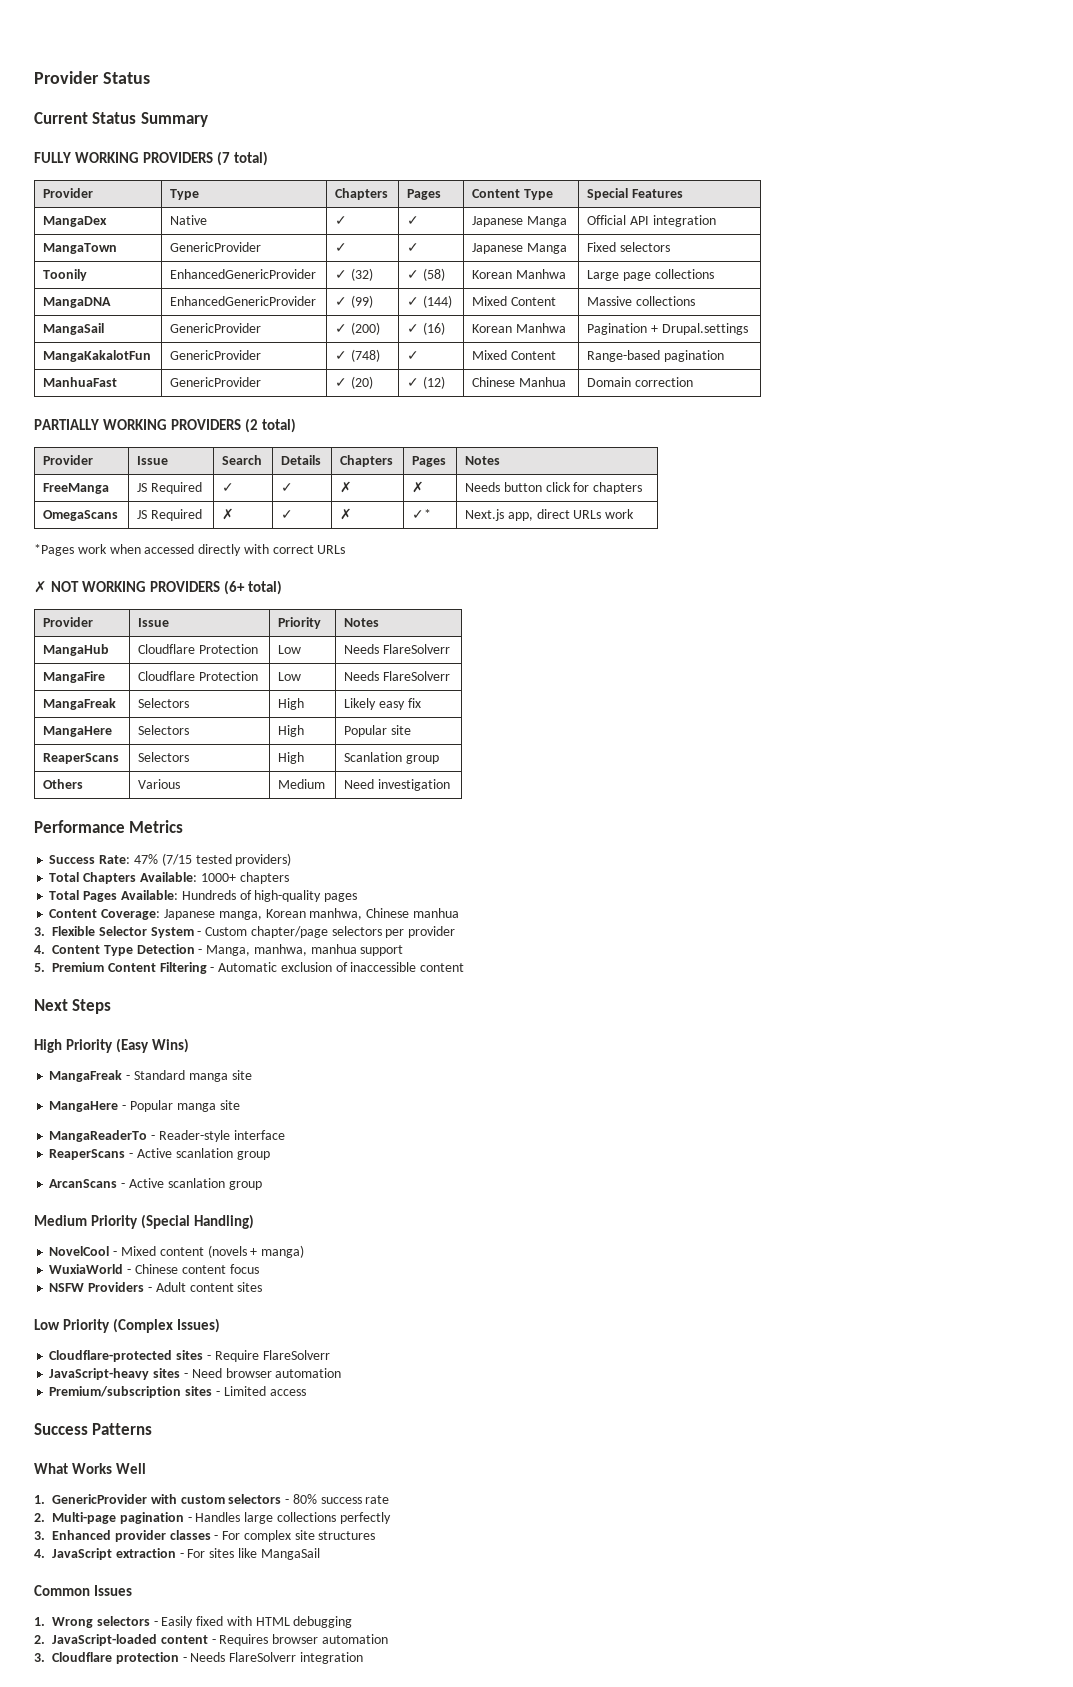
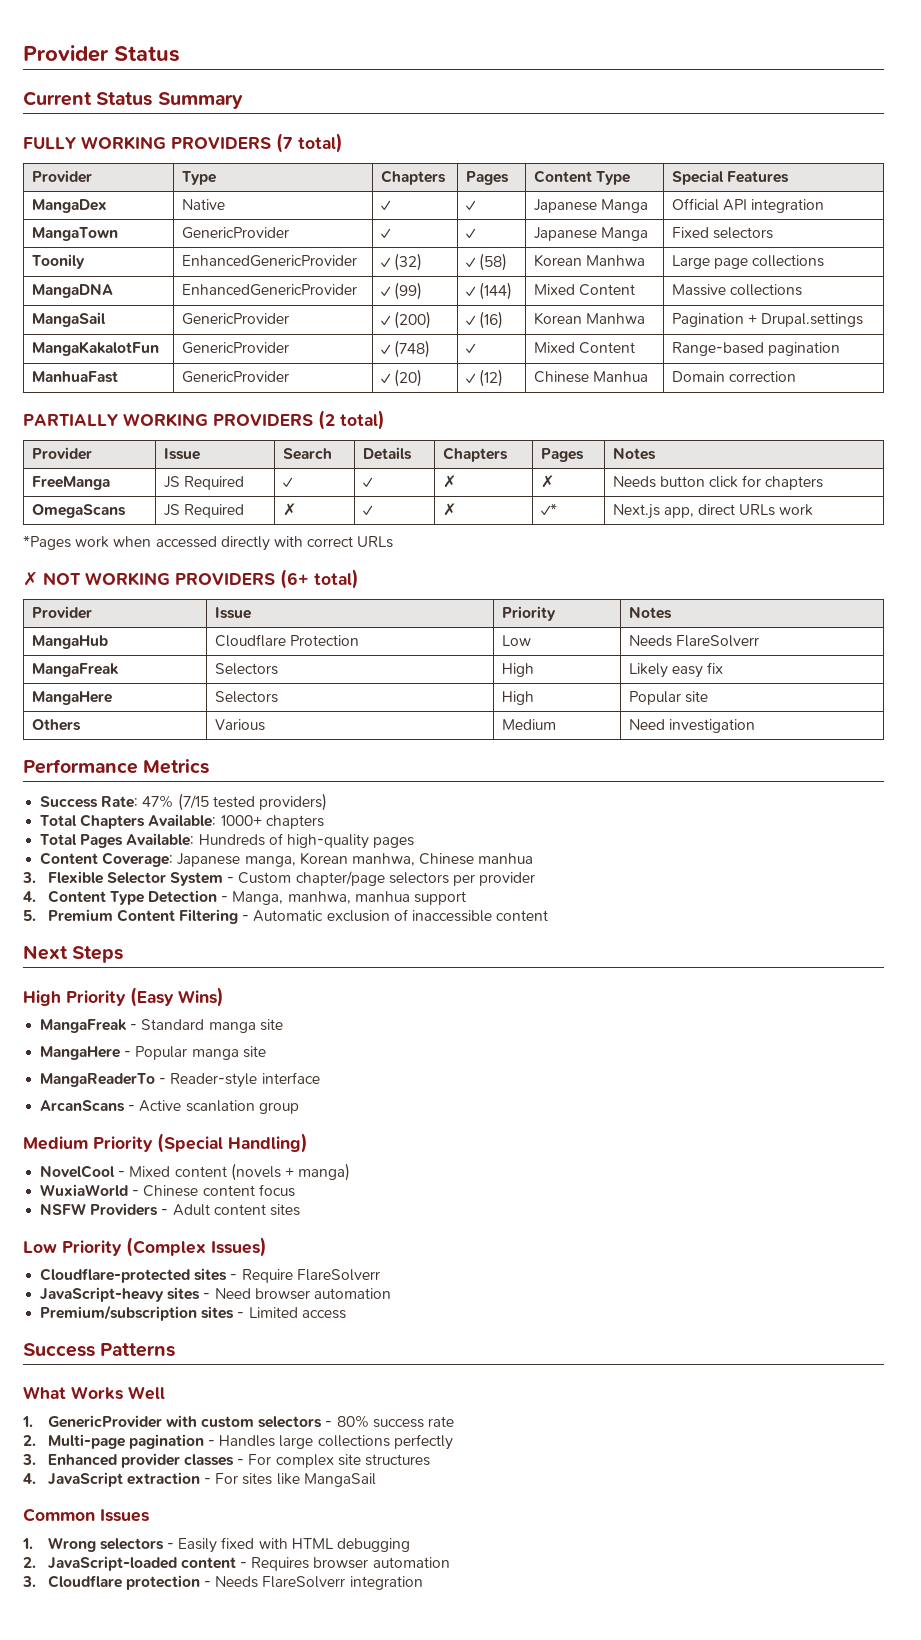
- MangaFire | Cloudflare Protection | Low | Needs FlareSolverr
- ReaperScans | Selectors | High | Scanlation group
- ReaperScans - Active scanlation group

